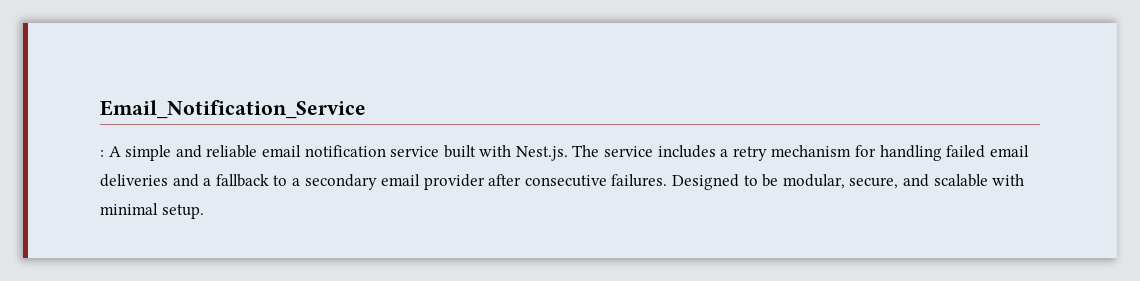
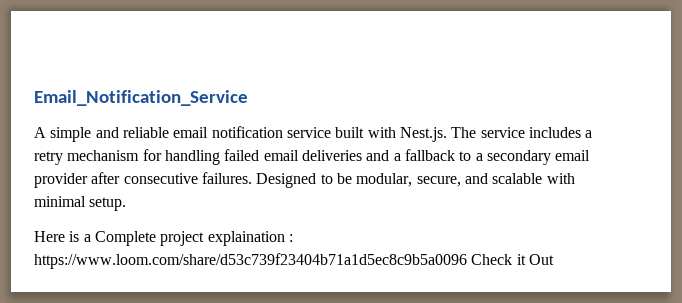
- : A simple and reliable email notification service built with Nest.js. The service includes a retry mechanism for handling failed email deliveries and a fallback to a secondary email provider after consecutive failures.
+ A simple and reliable email notification service built with Nest.js. The service includes a retry mechanism for handling failed email deliveries and a fallback to a secondary email provider after consecutive failures.
+ Here is a Complete project explaination : https://www.loom.com/share/d53c739f23404b71a1d5ec8c9b5a0096 Check it Out

